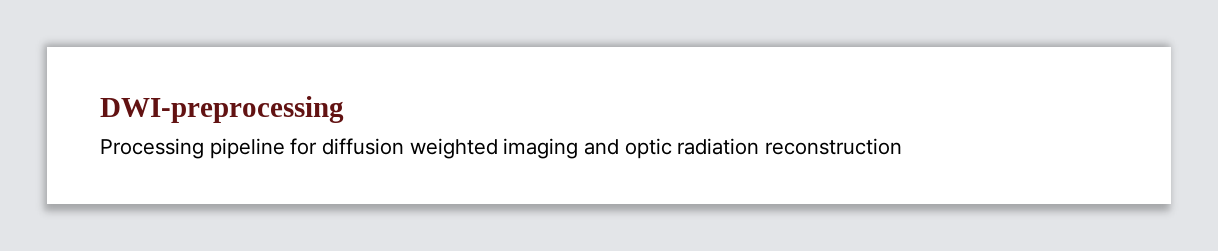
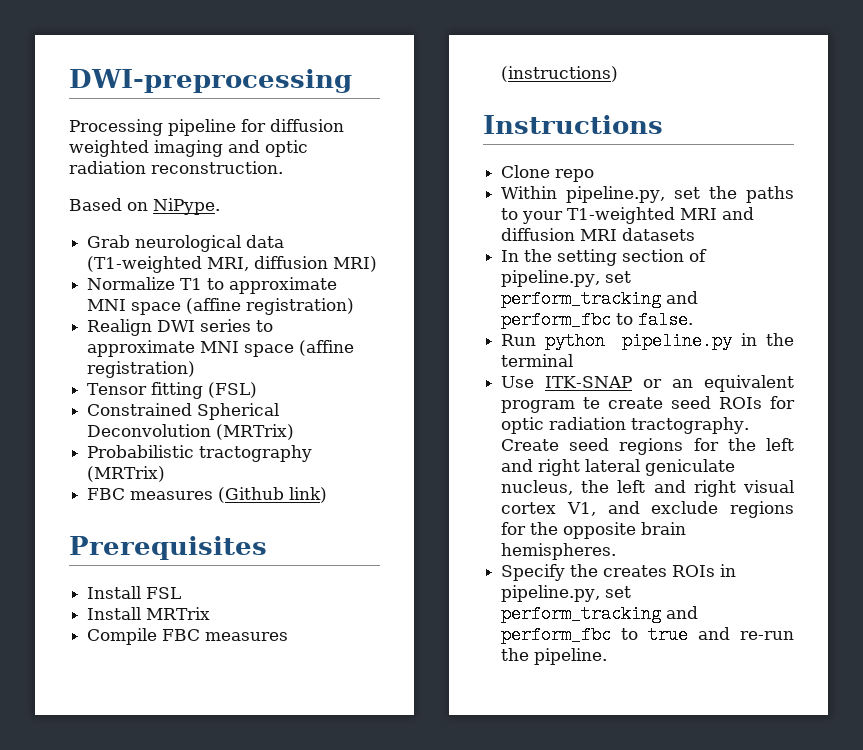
- Processing pipeline for diffusion weighted imaging and optic radiation reconstruction
+ Processing pipeline for diffusion weighted imaging and optic radiation reconstruction.
+ Based on NiPype.
+ Grab neurological data (T1-weighted MRI, diffusion MRI)
+ Normalize T1 to approximate MNI space (affine registration)
+ Realign DWI series to approximate MNI space (affine registration)
+ Tensor fitting (FSL)
+ Constrained Spherical Deconvolution (MRTrix)
+ Probabilistic tractography (MRTrix)
+ FBC measures (Github link)
+ Prerequisites
+ Install FSL
+ Install MRTrix
+ Compile FBC measures (instructions)
+ Instructions
+ Clone repo
+ Within pipeline.py, set the paths to your T1-weighted MRI and diffusion MRI datasets
+ In the setting section of pipeline.py, set perform_tracking and perform_fbc to false.
+ Run python pipeline.py in the terminal
+ Use ITK-SNAP or an equivalent program te create seed ROIs for optic radiation tractography. Create seed regions for the left and right lateral geniculate nucleus, the left and right visual cortex V1, and exclude regions for the opposite brain hemispheres.
+ Specify the creates ROIs in pipeline.py, set perform_tracking and perform_fbc to true and re-run the pipeline.

